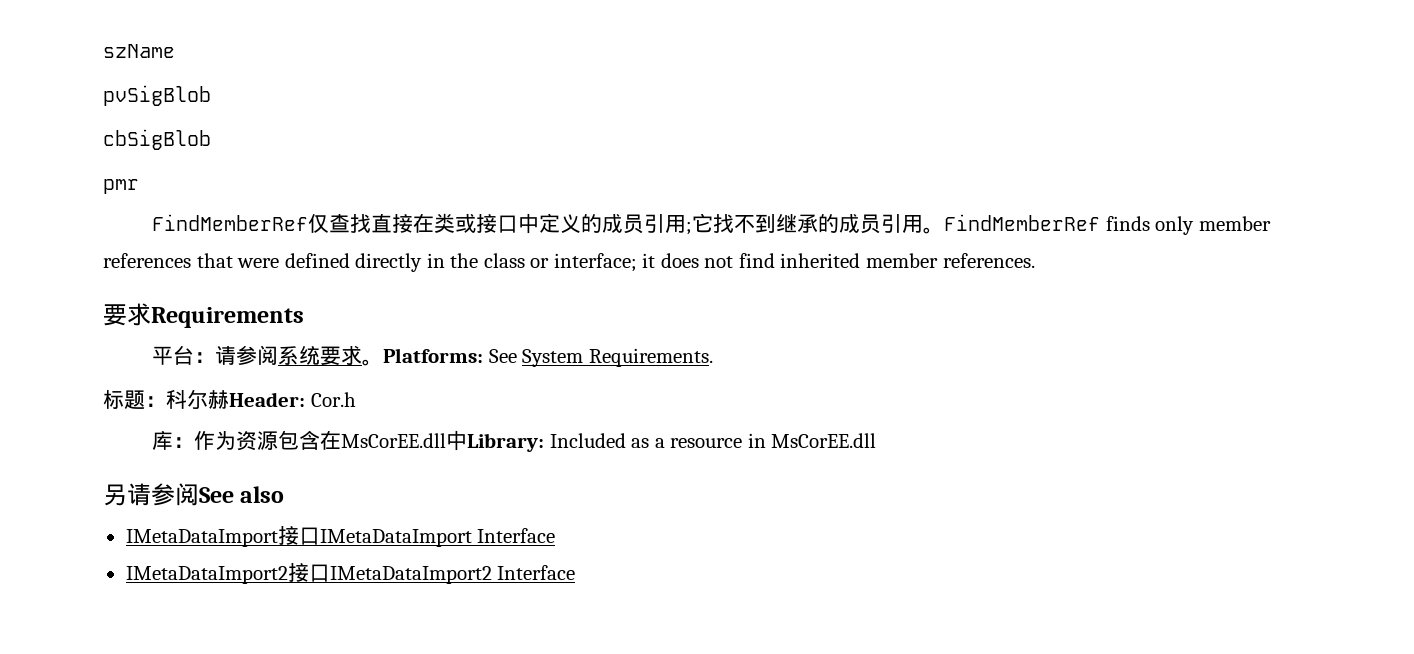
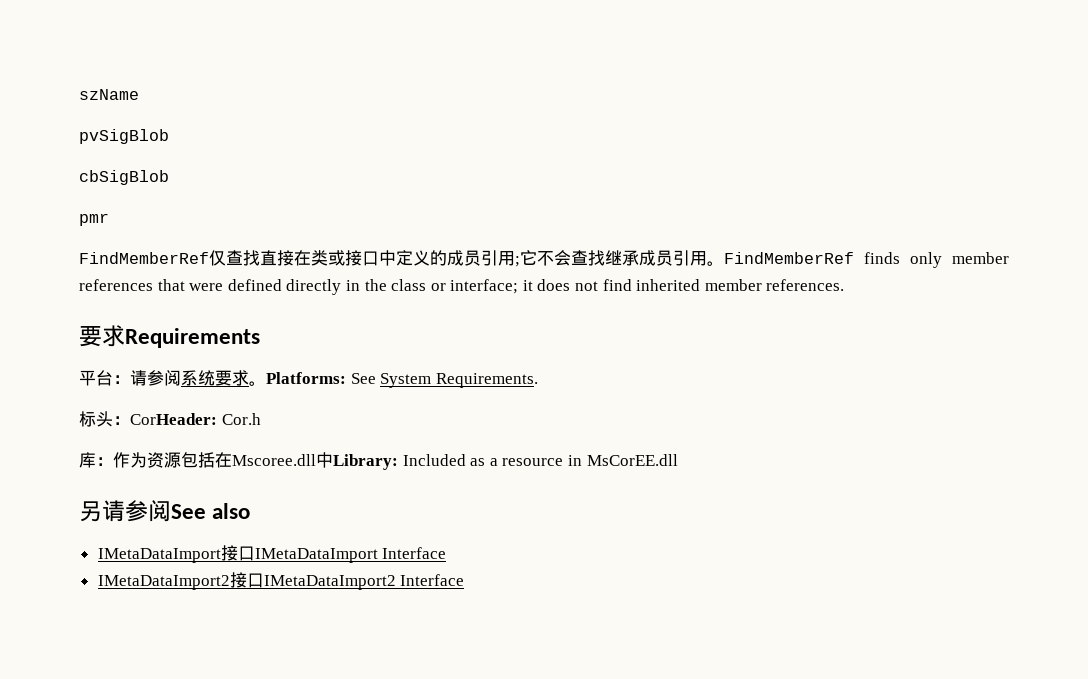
- FindMemberRef仅查找直接在类或接口中定义的成员引用;它找不到继承的成员引用。
+ FindMemberRef仅查找直接在类或接口中定义的成员引用;它不会查找继承成员引用。
- 标题：科尔赫Header: Cor.h
+ 标头：CorHeader: Cor.h
- 库：作为资源包含在MsCorEE.dll中Library: Included as a resource in MsCorEE.dll
+ 库：作为资源包括在Mscoree.dll中Library: Included as a resource in MsCorEE.dll

